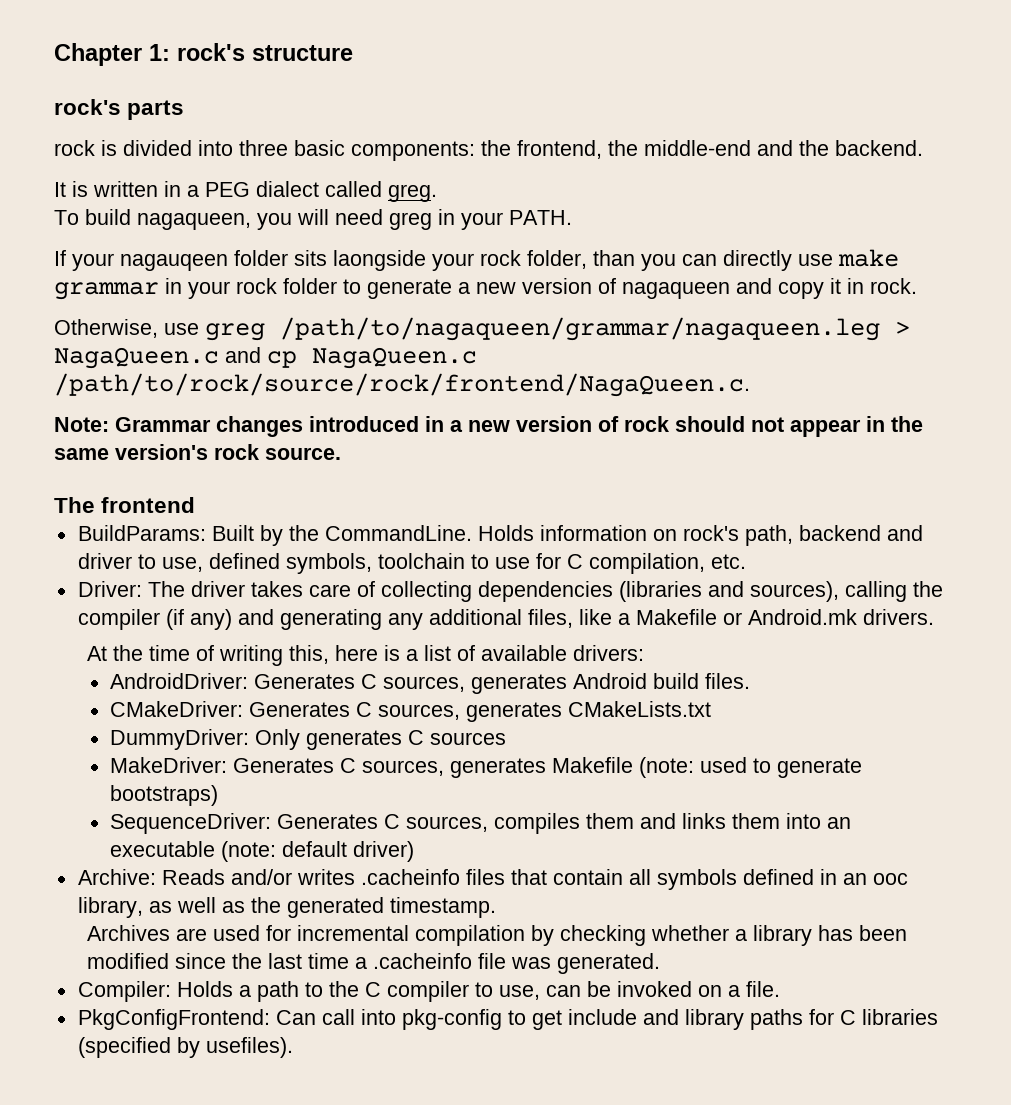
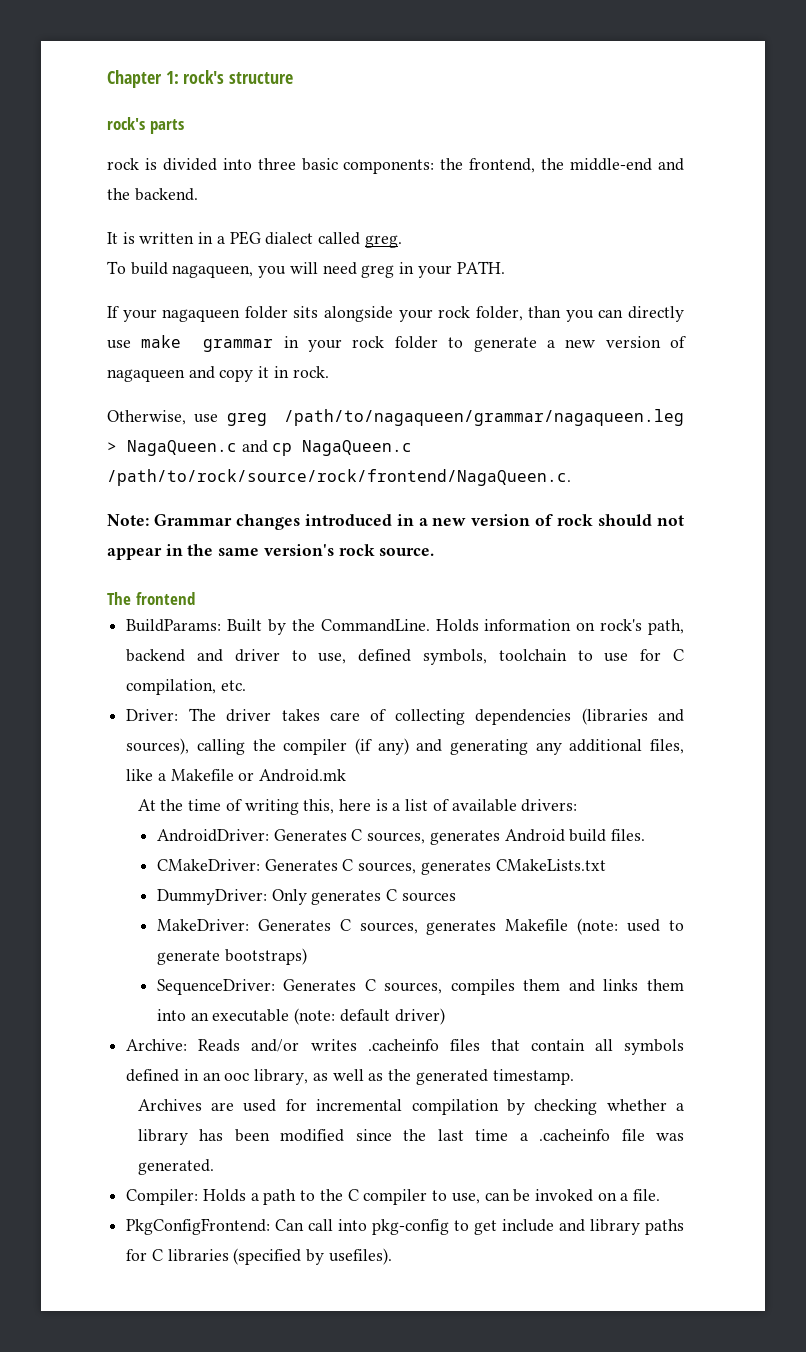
- If your nagauqeen folder sits laongside your rock folder, than you can directly use make grammar in your rock folder to generate a new version of nagaqueen and copy it in rock.
+ If your nagaqueen folder sits alongside your rock folder, than you can directly use make grammar in your rock folder to generate a new version of nagaqueen and copy it in rock.
- Driver: The driver takes care of collecting dependencies (libraries and sources), calling the compiler (if any) and generating any additional files, like a Makefile or Android.mk drivers.
+ Driver: The driver takes care of collecting dependencies (libraries and sources), calling the compiler (if any) and generating any additional files, like a Makefile or Android.mk

